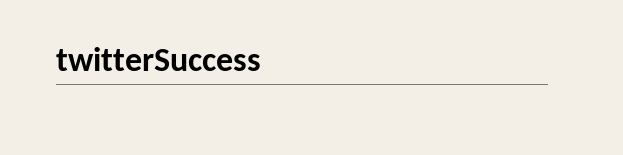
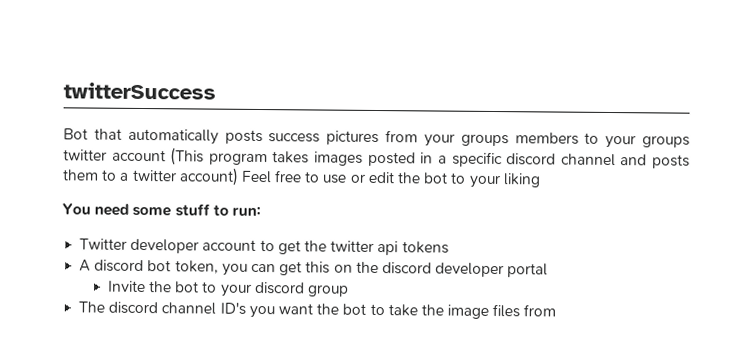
+ Bot that automatically posts success pictures from your groups members to your groups twitter account (This program takes images posted in a specific discord channel and posts them to a twitter account) Feel free to use or edit the bot to your liking
+ You need some stuff to run:
+ Twitter developer account to get the twitter api tokens
+ A discord bot token, you can get this on the discord developer portal
+ Invite the bot to your discord group
+ The discord channel ID's you want the bot to take the image files from

